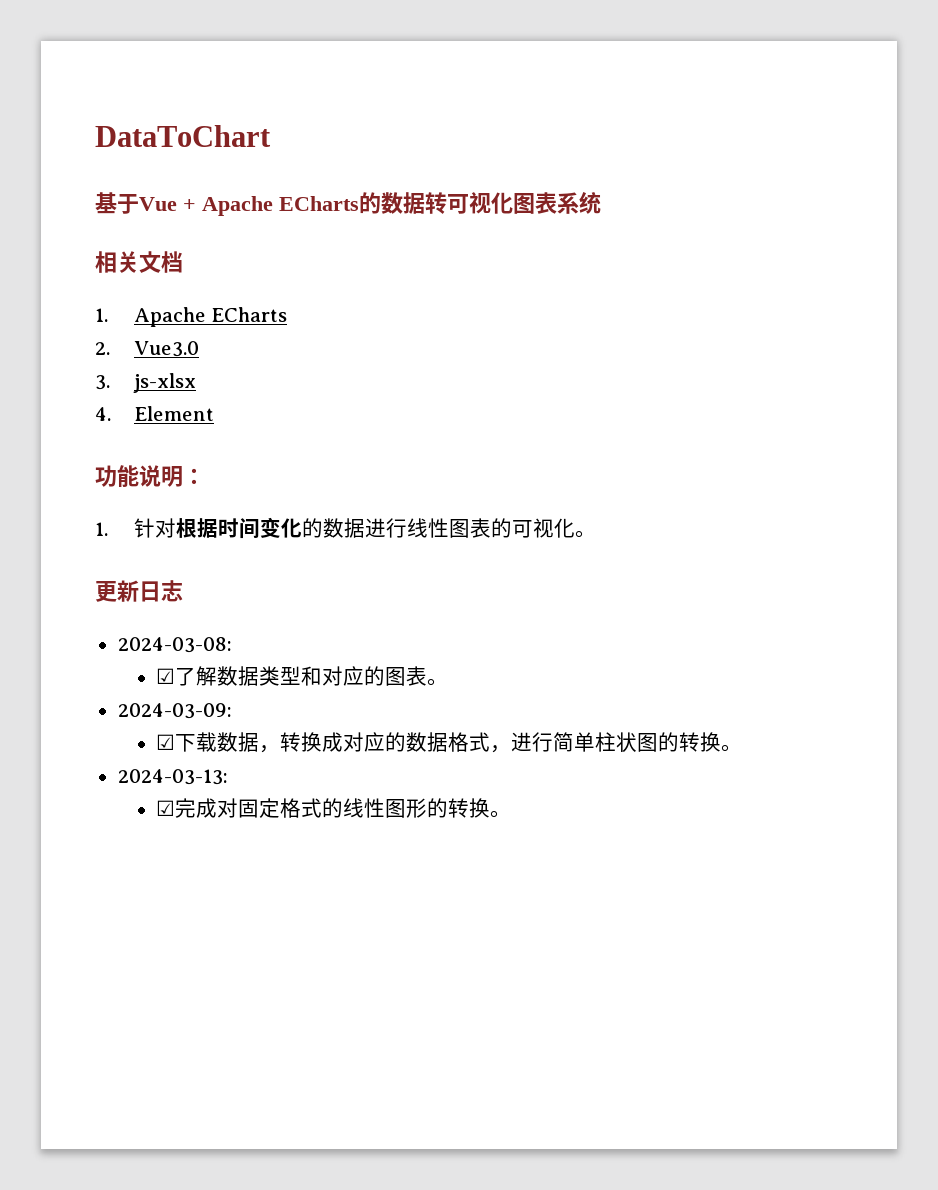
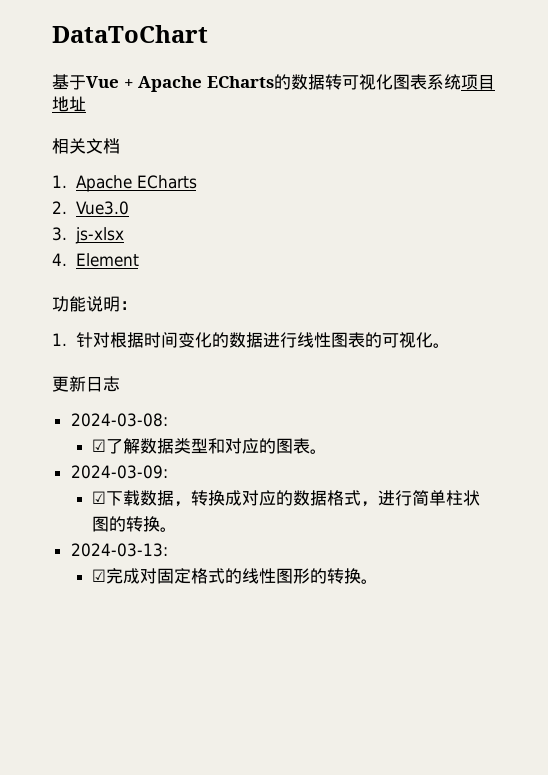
- 基于Vue + Apache ECharts的数据转可视化图表系统
+ 基于Vue + Apache ECharts的数据转可视化图表系统项目地址

